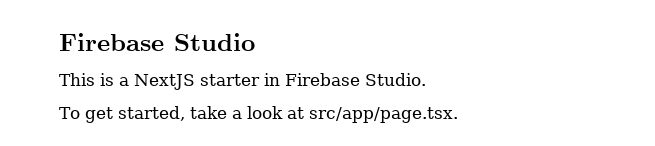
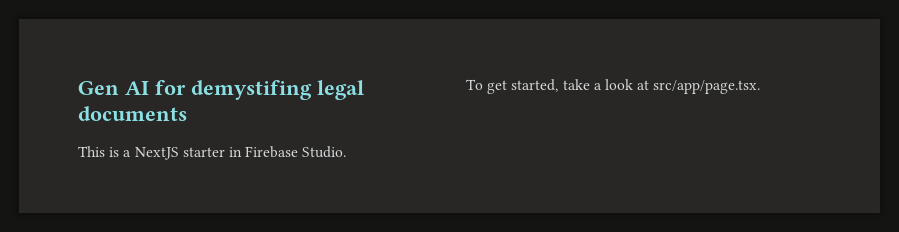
- Firebase Studio
+ Gen AI for demystifing legal documents

